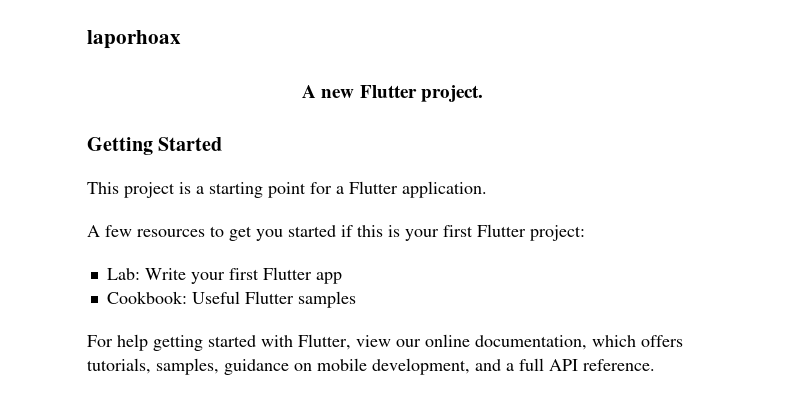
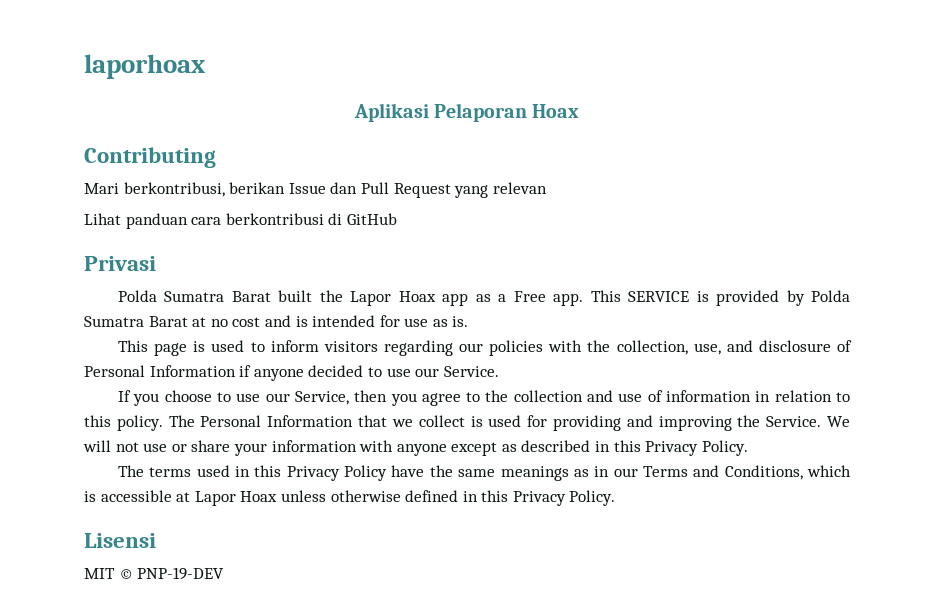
- A new Flutter project.
- Getting Started
- This project is a starting point for a Flutter application.
- A few resources to get you started if this is your first Flutter project:
- Lab: Write your first Flutter app
- Cookbook: Useful Flutter samples
- For help getting started with Flutter, view our online documentation, which offers tutorials, samples, guidance on mobile development, and a full API reference.
+ Aplikasi Pelaporan Hoax
+ Contributing
+ Mari berkontribusi, berikan Issue dan Pull Request yang relevan
+ Lihat panduan cara berkontribusi di GitHub
+ Privasi
+ Polda Sumatra Barat built the Lapor Hoax app as a Free app. This SERVICE is provided by Polda Sumatra Barat at no cost and is intended for use as is.
+ This page is used to inform visitors regarding our policies with the collection, use, and disclosure of Personal Information if anyone decided to use our Service.
+ If you choose to use our Service, then you agree to the collection and use of information in relation to this policy. The Personal Information that we collect is used for providing and improving the Service. We will not use or share your information with anyone except as described in this Privacy Policy.
+ The terms used in this Privacy Policy have the same meanings as in our Terms and Conditions, which is accessible at Lapor Hoax unless otherwise defined in this Privacy Policy.
+ Lisensi
+ MIT © PNP-19-DEV

